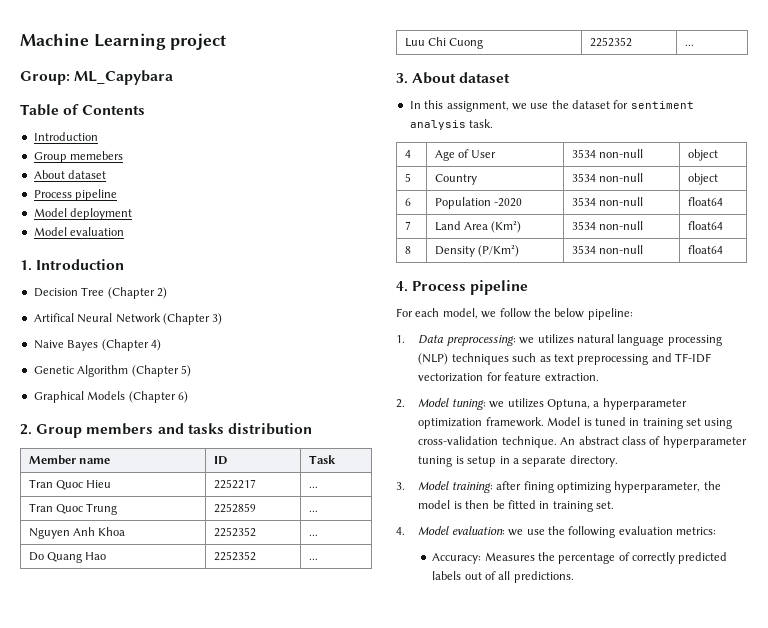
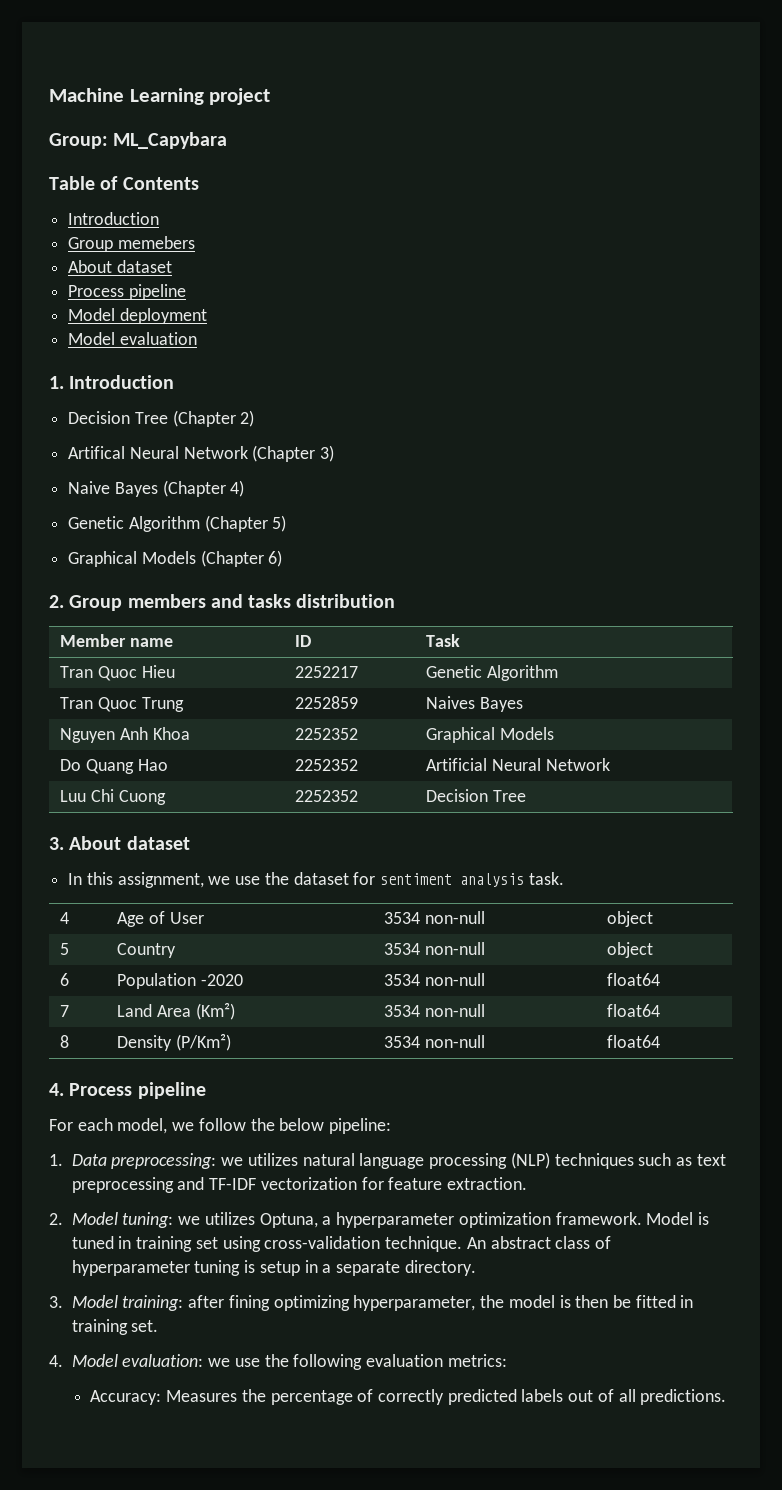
- Tran Quoc Hieu | 2252217 | ...
+ Tran Quoc Hieu | 2252217 | Genetic Algorithm
- Tran Quoc Trung | 2252859 | ...
+ Tran Quoc Trung | 2252859 | Naives Bayes
- Nguyen Anh Khoa | 2252352 | ...
+ Nguyen Anh Khoa | 2252352 | Graphical Models
- Do Quang Hao | 2252352 | ...
+ Do Quang Hao | 2252352 | Artificial Neural Network
- Luu Chi Cuong | 2252352 | ...
+ Luu Chi Cuong | 2252352 | Decision Tree

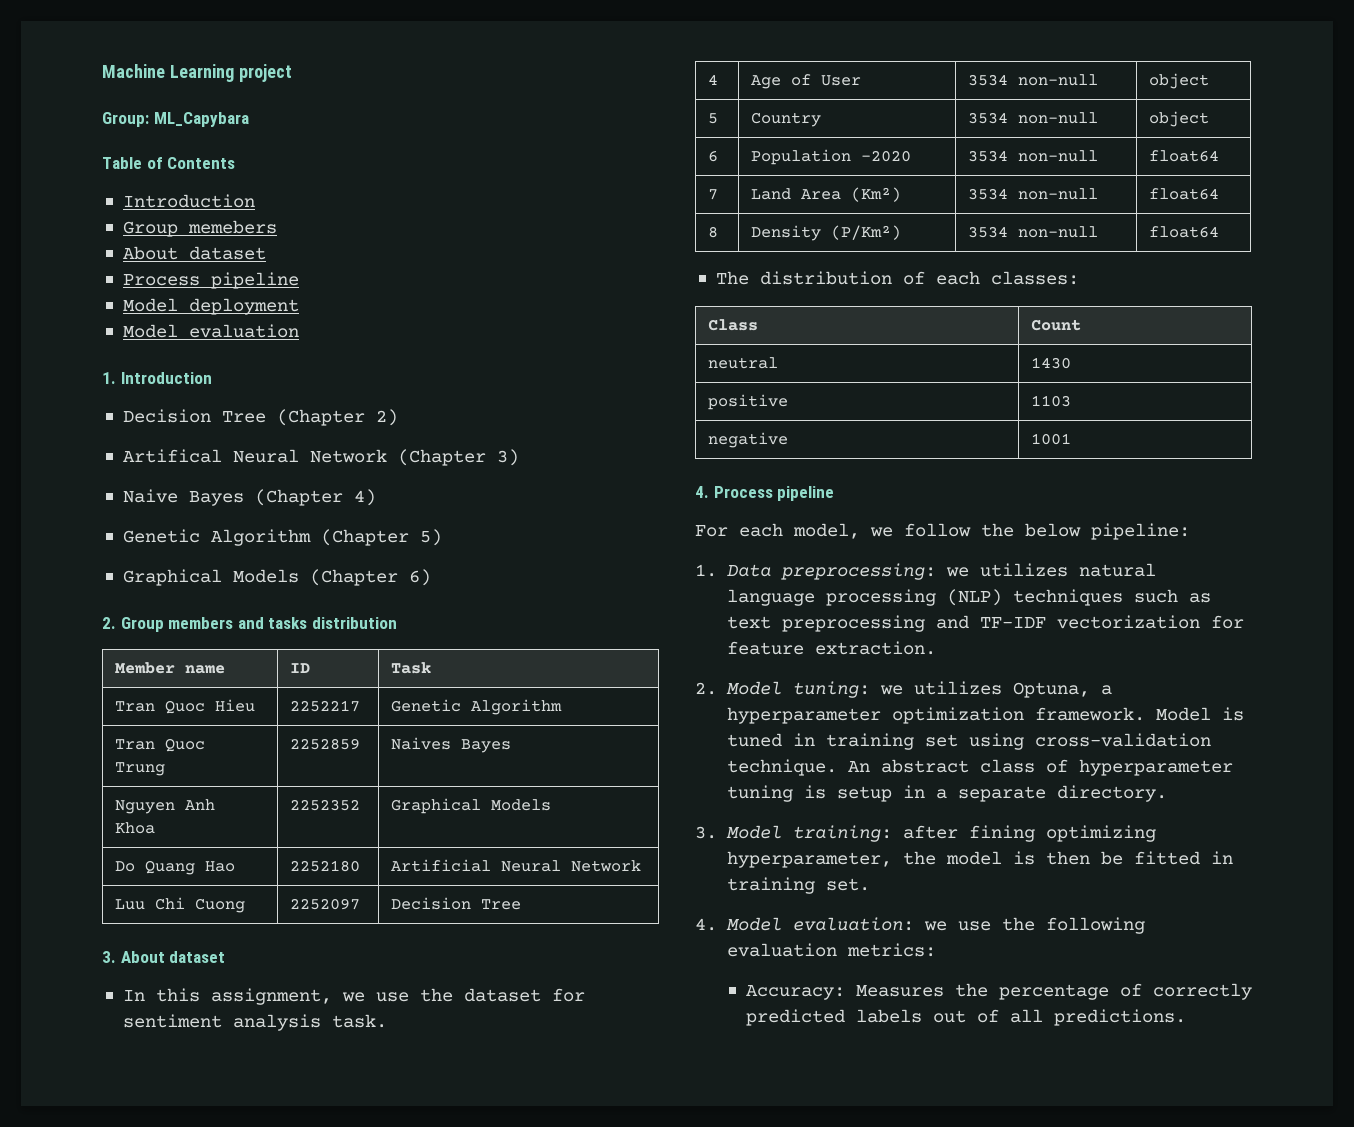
- Do Quang Hao | 2252352 | Artificial Neural Network
+ Do Quang Hao | 2252180 | Artificial Neural Network
- Luu Chi Cuong | 2252352 | Decision Tree
+ Luu Chi Cuong | 2252097 | Decision Tree
+ The distribution of each classes:
+ Class | Count
+ neutral | 1430
+ positive | 1103
+ negative | 1001

